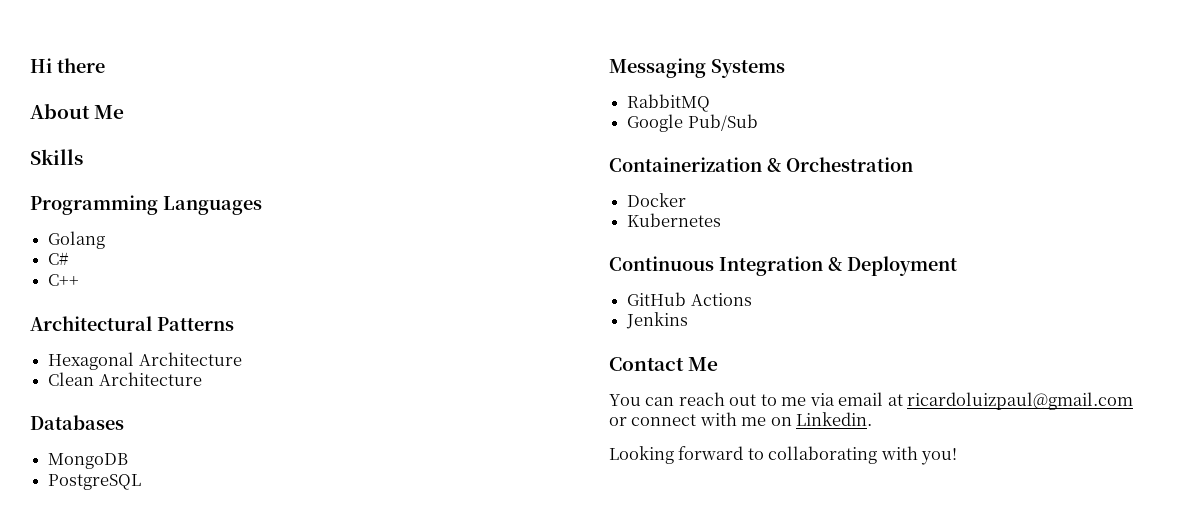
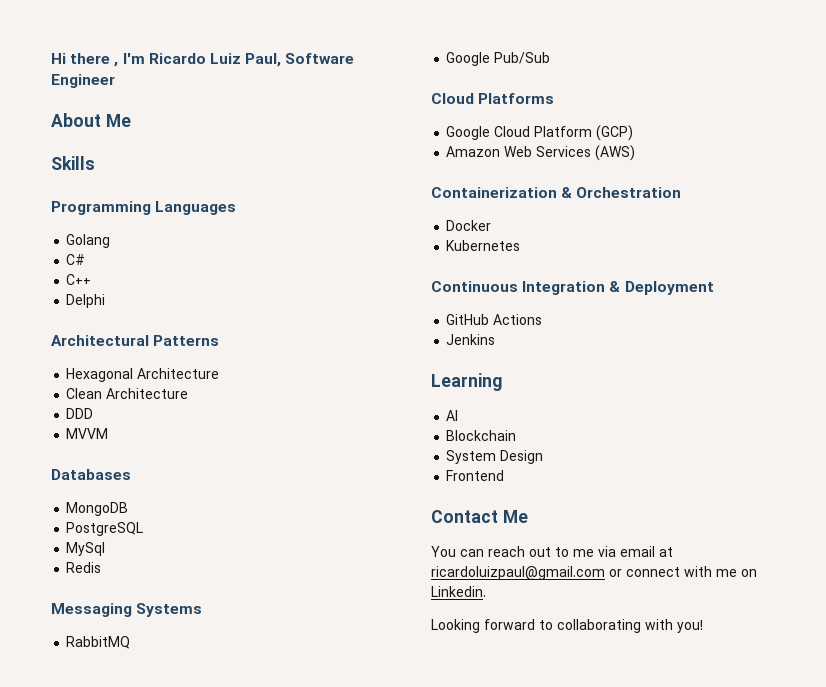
- Hi there
+ Hi there , I'm Ricardo Luiz Paul, Software Engineer
+ Delphi
+ DDD
+ MVVM
+ MySql
+ Redis
+ Cloud Platforms
+ Google Cloud Platform (GCP)
+ Amazon Web Services (AWS)
+ Learning
+ AI
+ Blockchain
+ System Design
+ Frontend

